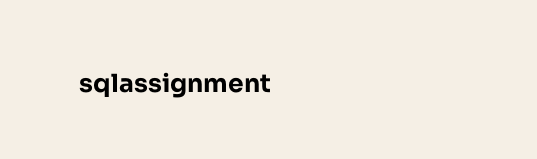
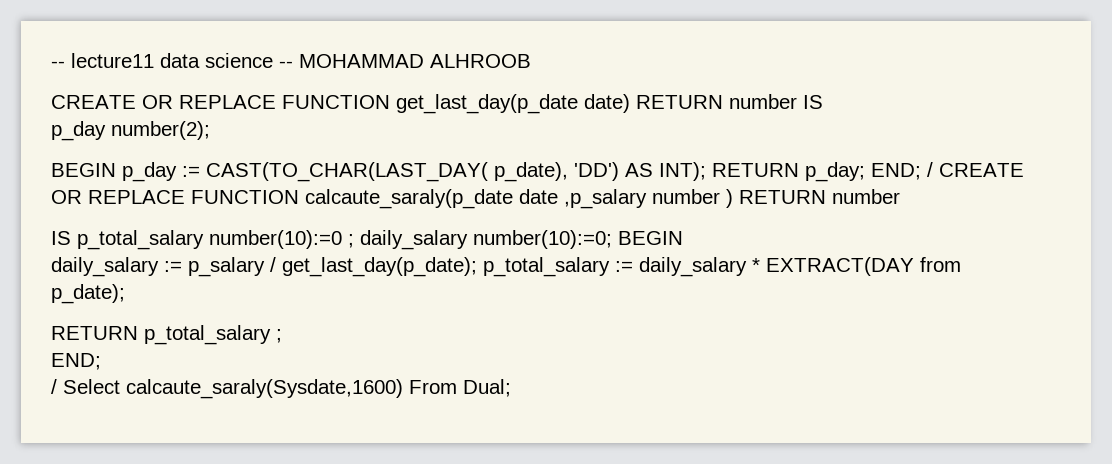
- sqlassignment
+ -- lecture11 data science -- MOHAMMAD ALHROOB
+ CREATE OR REPLACE FUNCTION get_last_day(p_date date) RETURN number IS
+ p_day number(2);
+ BEGIN p_day := CAST(TO_CHAR(LAST_DAY( p_date), 'DD') AS INT); RETURN p_day; END; / CREATE OR REPLACE FUNCTION calcaute_saraly(p_date date ,p_salary number ) RETURN number
+ IS p_total_salary number(10):=0 ; daily_salary number(10):=0; BEGIN
+ daily_salary := p_salary / get_last_day(p_date); p_total_salary := daily_salary * EXTRACT(DAY from p_date);
+ RETURN p_total_salary ;
+ END;
+ / Select calcaute_saraly(Sysdate,1600) From Dual;

